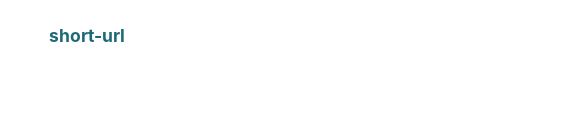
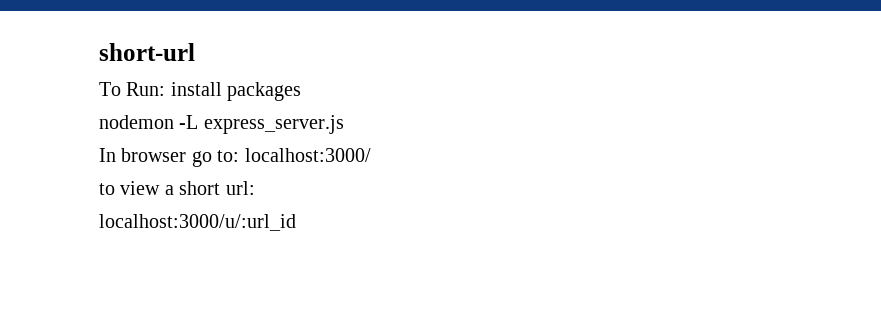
+ To Run: install packages
+ nodemon -L express_server.js
+ In browser go to: localhost:3000/
+ to view a short url:
+ localhost:3000/u/:url_id

